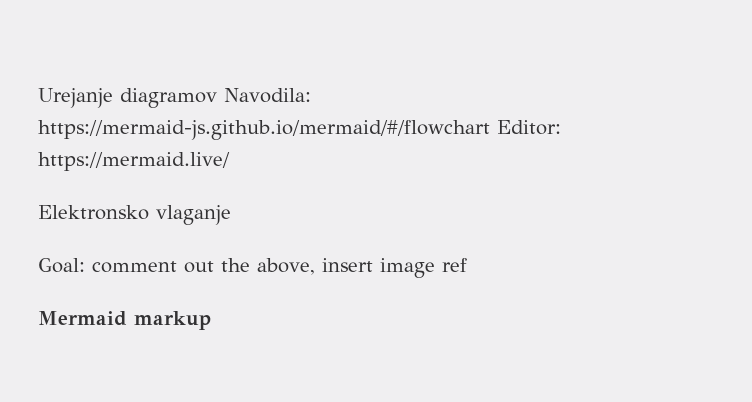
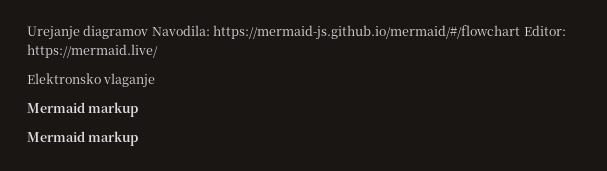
  Elektronsko vlaganje
- Goal: comment out the above, insert image ref
+ Mermaid markup

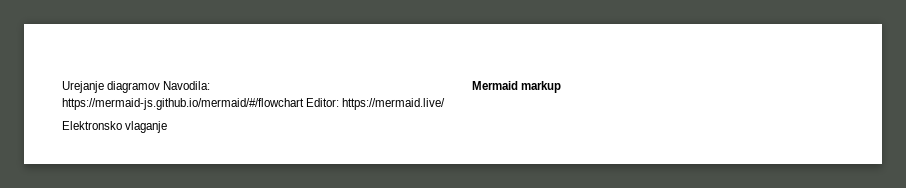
  Elektronsko vlaganje
- Mermaid markup

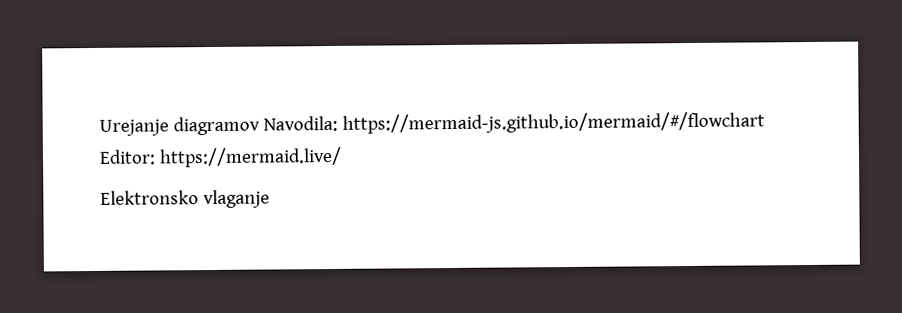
- Mermaid markup

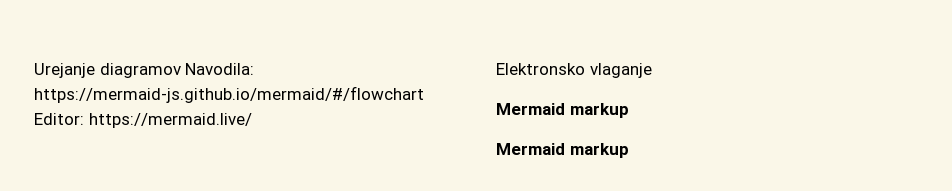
  Elektronsko vlaganje
+ Mermaid markup
+ Mermaid markup

